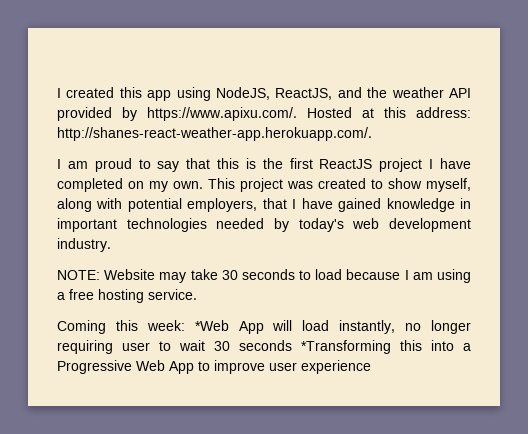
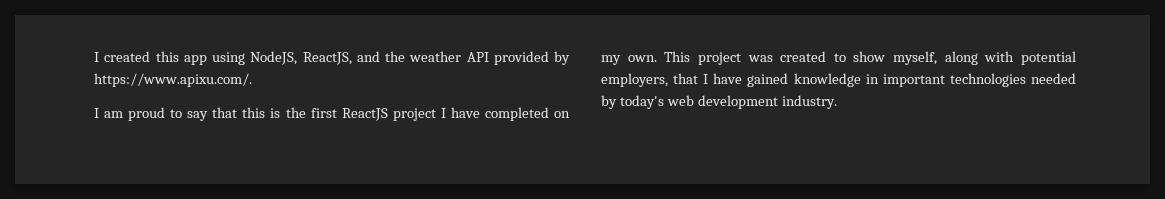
- I created this app using NodeJS, ReactJS, and the weather API provided by https://www.apixu.com/. Hosted at this address: http://shanes-react-weather-app.herokuapp.com/.
+ I created this app using NodeJS, ReactJS, and the weather API provided by https://www.apixu.com/.
- NOTE: Website may take 30 seconds to load because I am using a free hosting service.
- Coming this week: *Web App will load instantly, no longer requiring user to wait 30 seconds *Transforming this into a Progressive Web App to improve user experience

